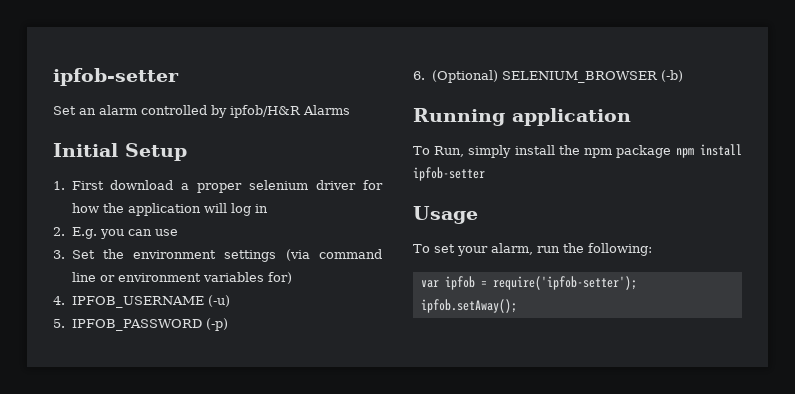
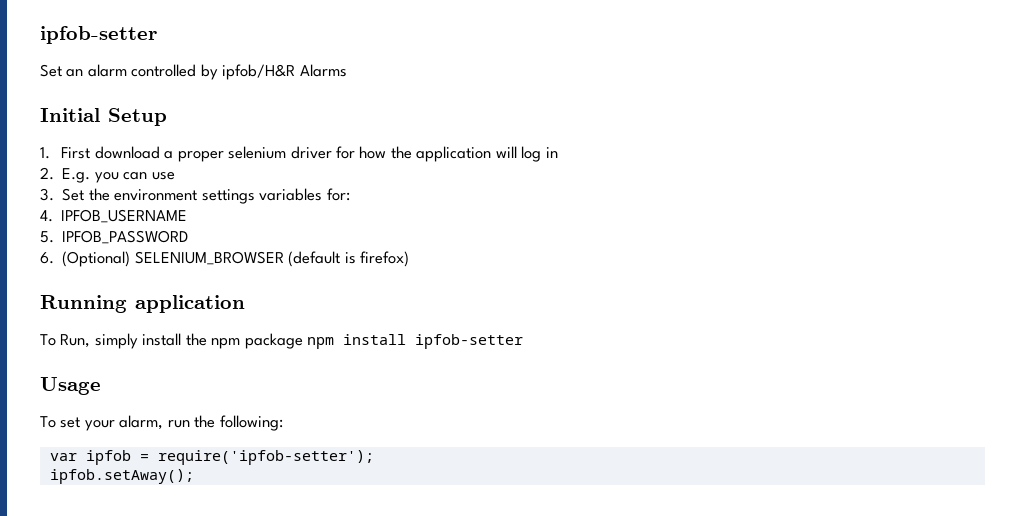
- 3. Set the environment settings (via command line or environment variables for)
+ 3. Set the environment settings variables for:
- 4. IPFOB_USERNAME (-u)
+ 4. IPFOB_USERNAME
- 5. IPFOB_PASSWORD (-p)
+ 5. IPFOB_PASSWORD
- 6. (Optional) SELENIUM_BROWSER (-b)
+ 6. (Optional) SELENIUM_BROWSER (default is firefox)

